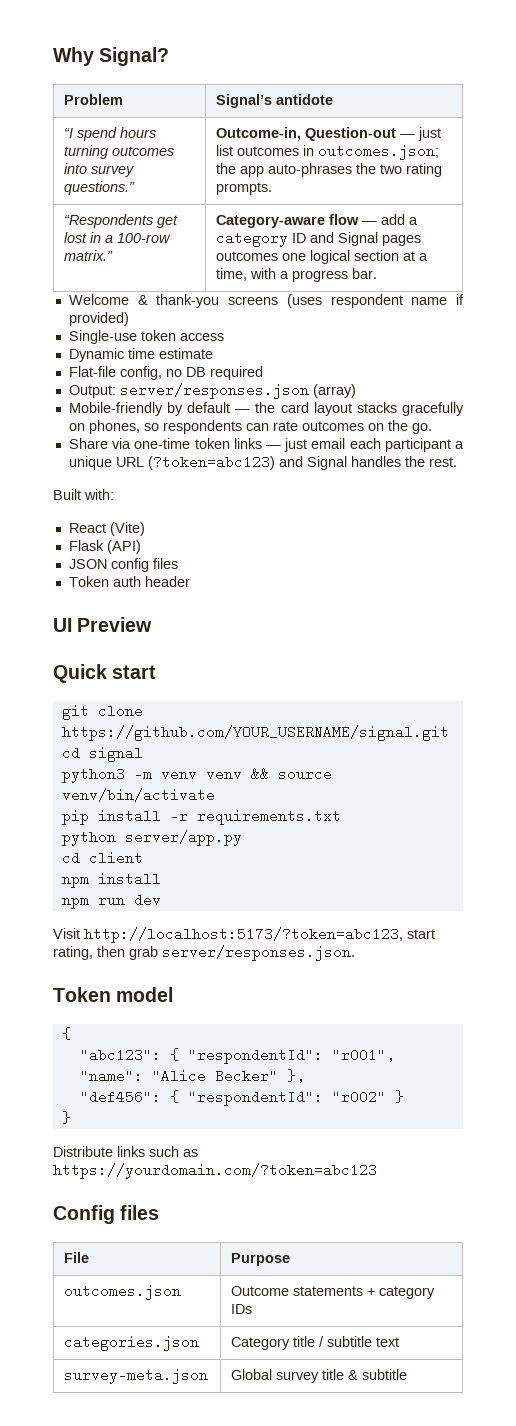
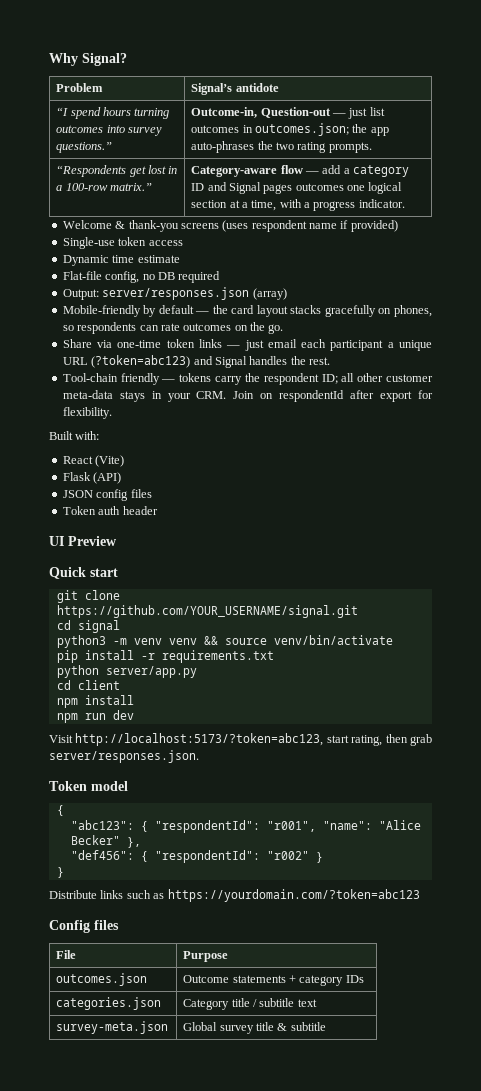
- “Respondents get lost in a 100‑row matrix.” | Category‑aware flow — add a category ID and Signal pages outcomes one logical section at a time, with a progress bar.
+ “Respondents get lost in a 100‑row matrix.” | Category‑aware flow — add a category ID and Signal pages outcomes one logical section at a time, with a progress indicator.
+ Tool-chain friendly — tokens carry the respondent ID; all other customer meta-data stays in your CRM. Join on respondentId after export for flexibility.

